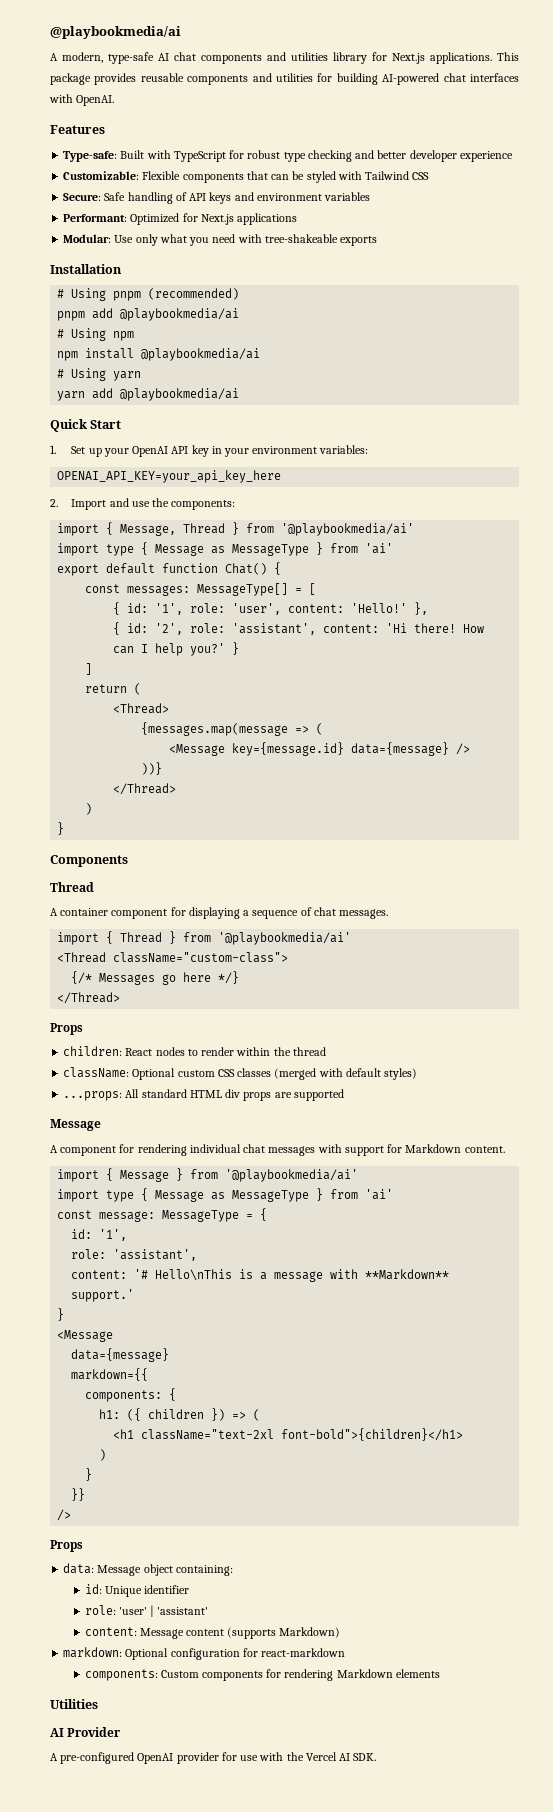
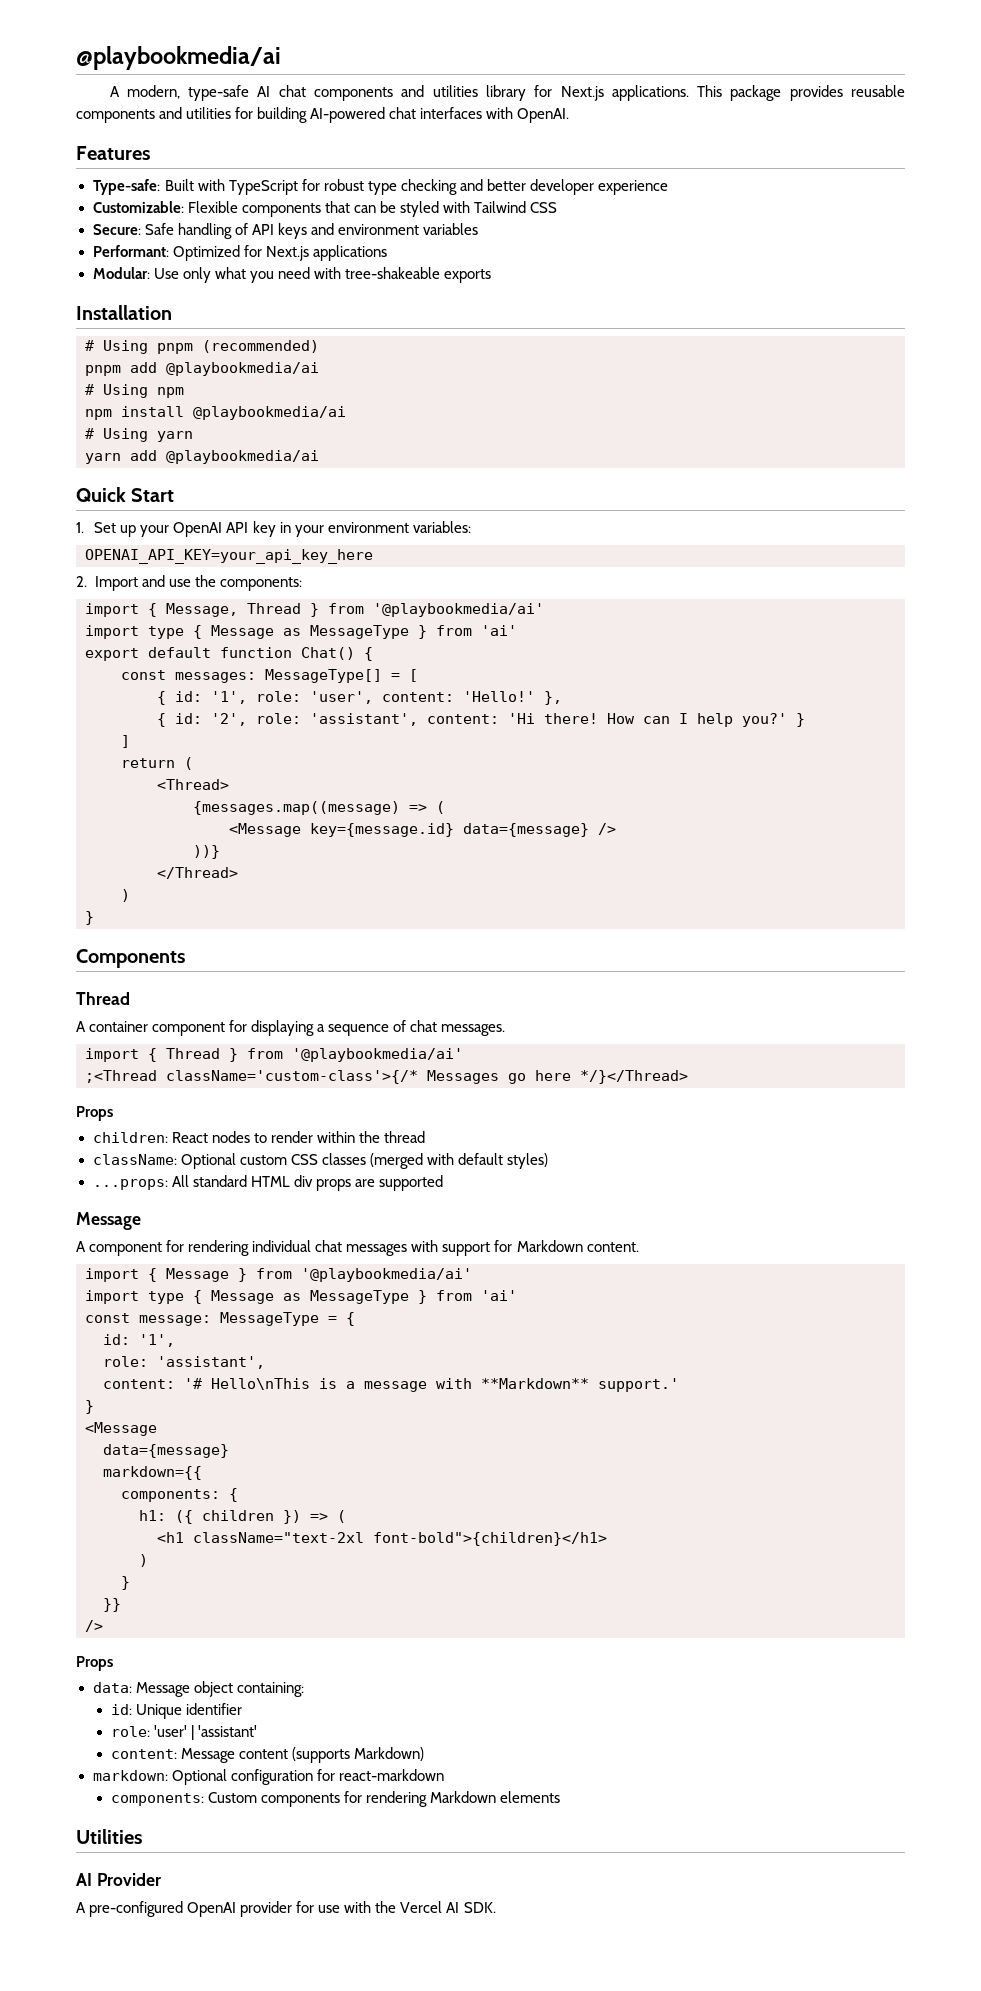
- {messages.map(message => (
+ {messages.map((message) => (
- <Thread className="custom-class">
- {/* Messages go here */}
- </Thread>
+ ;<Thread className='custom-class'>{/* Messages go here */}</Thread>

